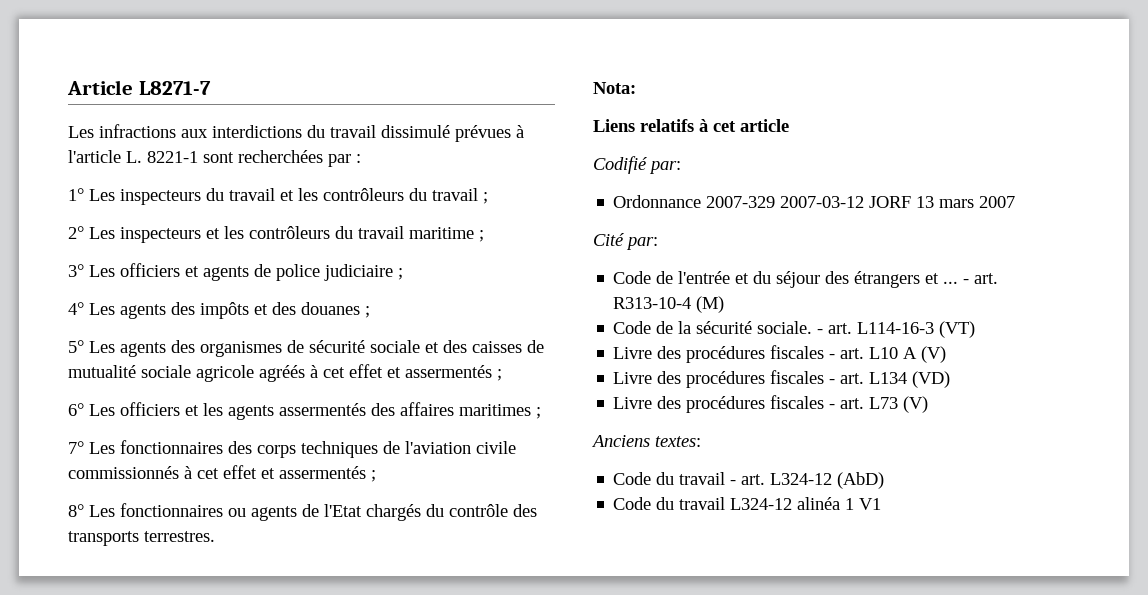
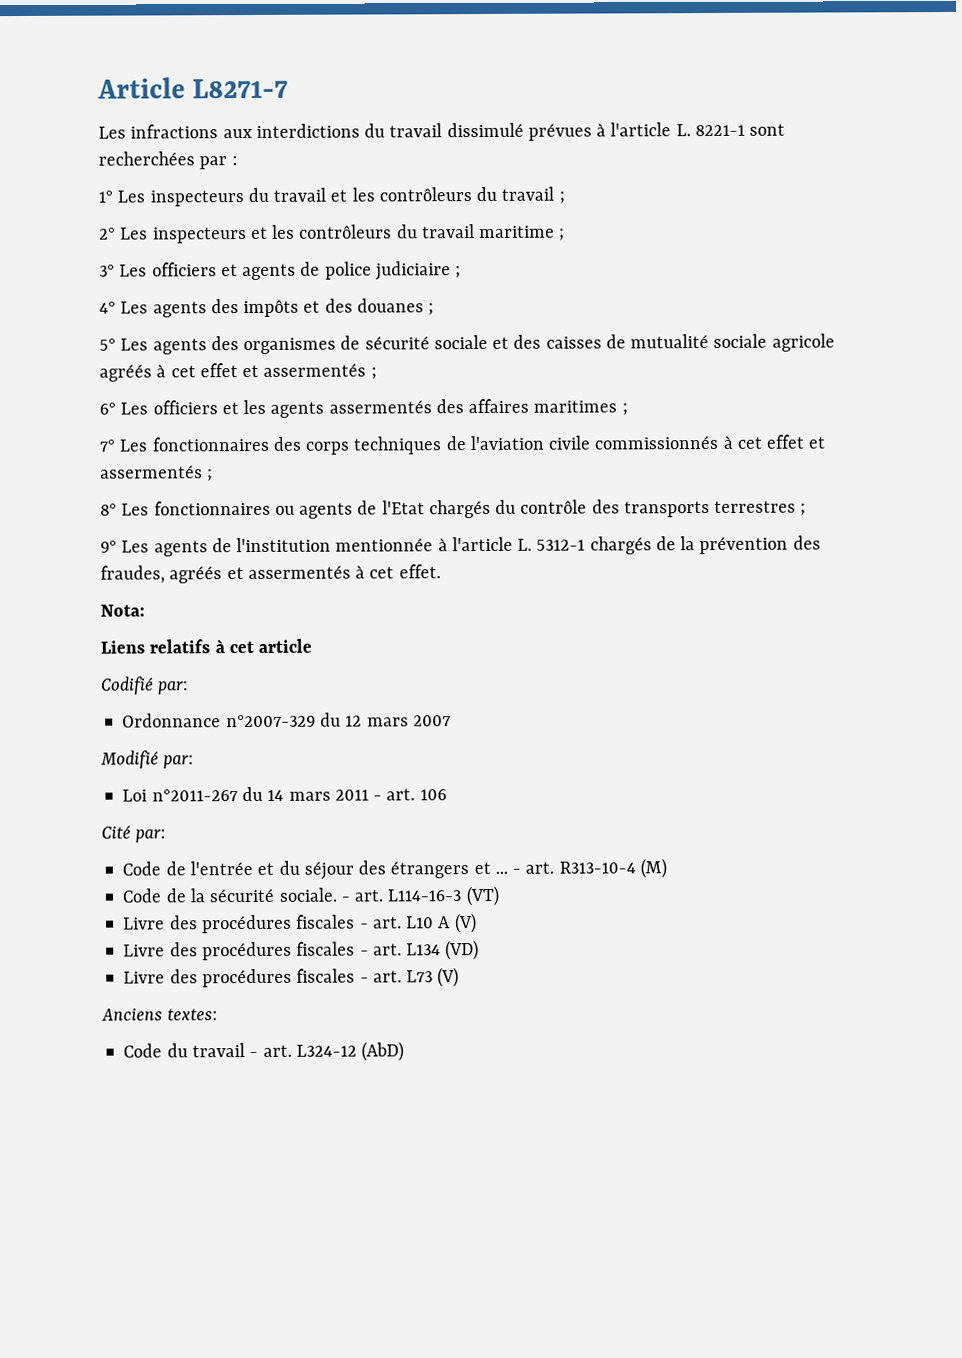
- 8° Les fonctionnaires ou agents de l'Etat chargés du contrôle des transports terrestres.
+ 8° Les fonctionnaires ou agents de l'Etat chargés du contrôle des transports terrestres ;
+ 9° Les agents de l'institution mentionnée à l'article L. 5312-1 chargés de la prévention des fraudes, agréés et assermentés à cet effet.
- Ordonnance 2007-329 2007-03-12 JORF 13 mars 2007
+ Ordonnance n°2007-329 du 12 mars 2007
+ Modifié par:
+ Loi n°2011-267 du 14 mars 2011 - art. 106
- Code du travail L324-12 alinéa 1 V1

